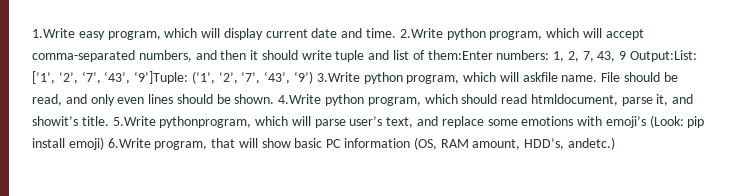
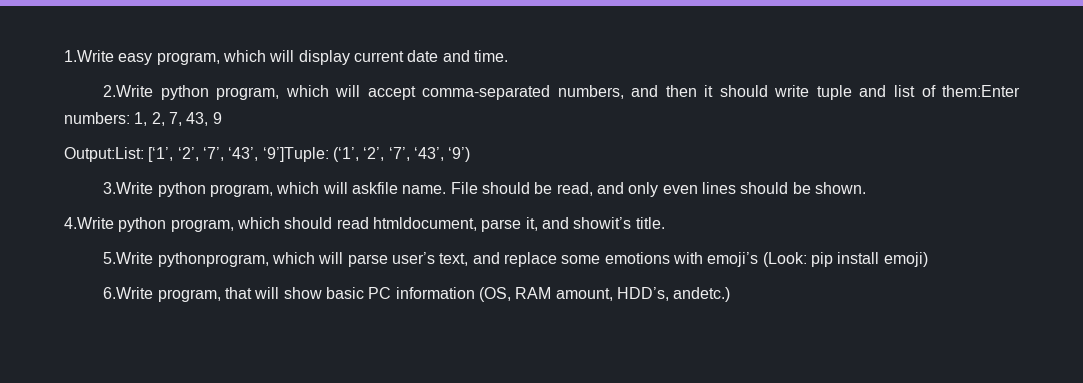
- 1.Write easy program, which will display current date and time. 2.Write python program, which will accept comma-separated numbers, and then it should write tuple and list of them:Enter numbers: 1, 2, 7, 43, 9 Output:List: [‘1’, ‘2’, ‘7’, ‘43’, ‘9’]Tuple: (‘1’, ‘2’, ‘7’, ‘43’, ‘9’) 3.Write python program, which will askfile name.
+ 1.Write easy program, which will display current date and time.
+ 2.Write python program, which will accept comma-separated numbers, and then it should write tuple and list of them:Enter numbers: 1, 2, 7, 43, 9
+ Output:List: [‘1’, ‘2’, ‘7’, ‘43’, ‘9’]Tuple: (‘1’, ‘2’, ‘7’, ‘43’, ‘9’)
+ 3.Write python program, which will askfile name.
- File should be read, and only even lines should be shown. 4.Write python program, which should read htmldocument, parse it, and showit’s title. 5.Write pythonprogram, which will parse user’s text, and replace some emotions with emoji’s (Look: pip install emoji) 6.Write program, that will show basic PC information (OS, RAM amount, HDD’s, andetc.)
+ File should be read, and only even lines should be shown.
+ 4.Write python program, which should read htmldocument, parse it, and showit’s title.
+ 5.Write pythonprogram, which will parse user’s text, and replace some emotions with emoji’s (Look: pip install emoji)
+ 6.Write program, that will show basic PC information (OS, RAM amount, HDD’s, andetc.)

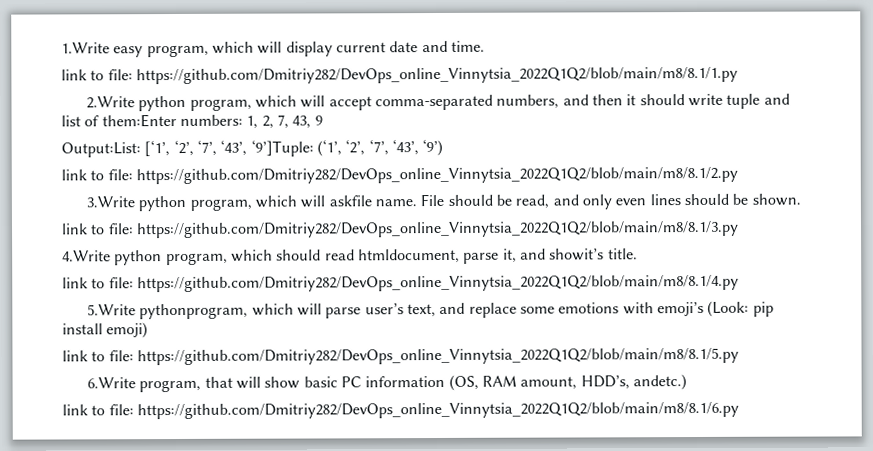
+ link to file: https://github.com/Dmitriy282/DevOps_online_Vinnytsia_2022Q1Q2/blob/main/m8/8.1/1.py
+ link to file: https://github.com/Dmitriy282/DevOps_online_Vinnytsia_2022Q1Q2/blob/main/m8/8.1/2.py
+ link to file: https://github.com/Dmitriy282/DevOps_online_Vinnytsia_2022Q1Q2/blob/main/m8/8.1/3.py
+ link to file: https://github.com/Dmitriy282/DevOps_online_Vinnytsia_2022Q1Q2/blob/main/m8/8.1/4.py
+ link to file: https://github.com/Dmitriy282/DevOps_online_Vinnytsia_2022Q1Q2/blob/main/m8/8.1/5.py
+ link to file: https://github.com/Dmitriy282/DevOps_online_Vinnytsia_2022Q1Q2/blob/main/m8/8.1/6.py

